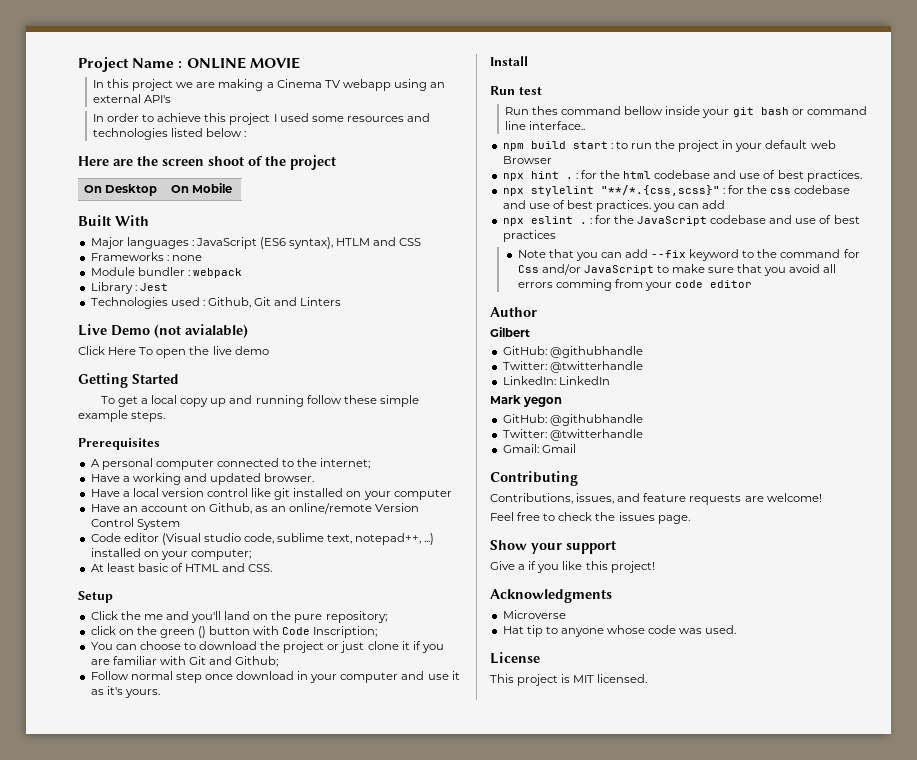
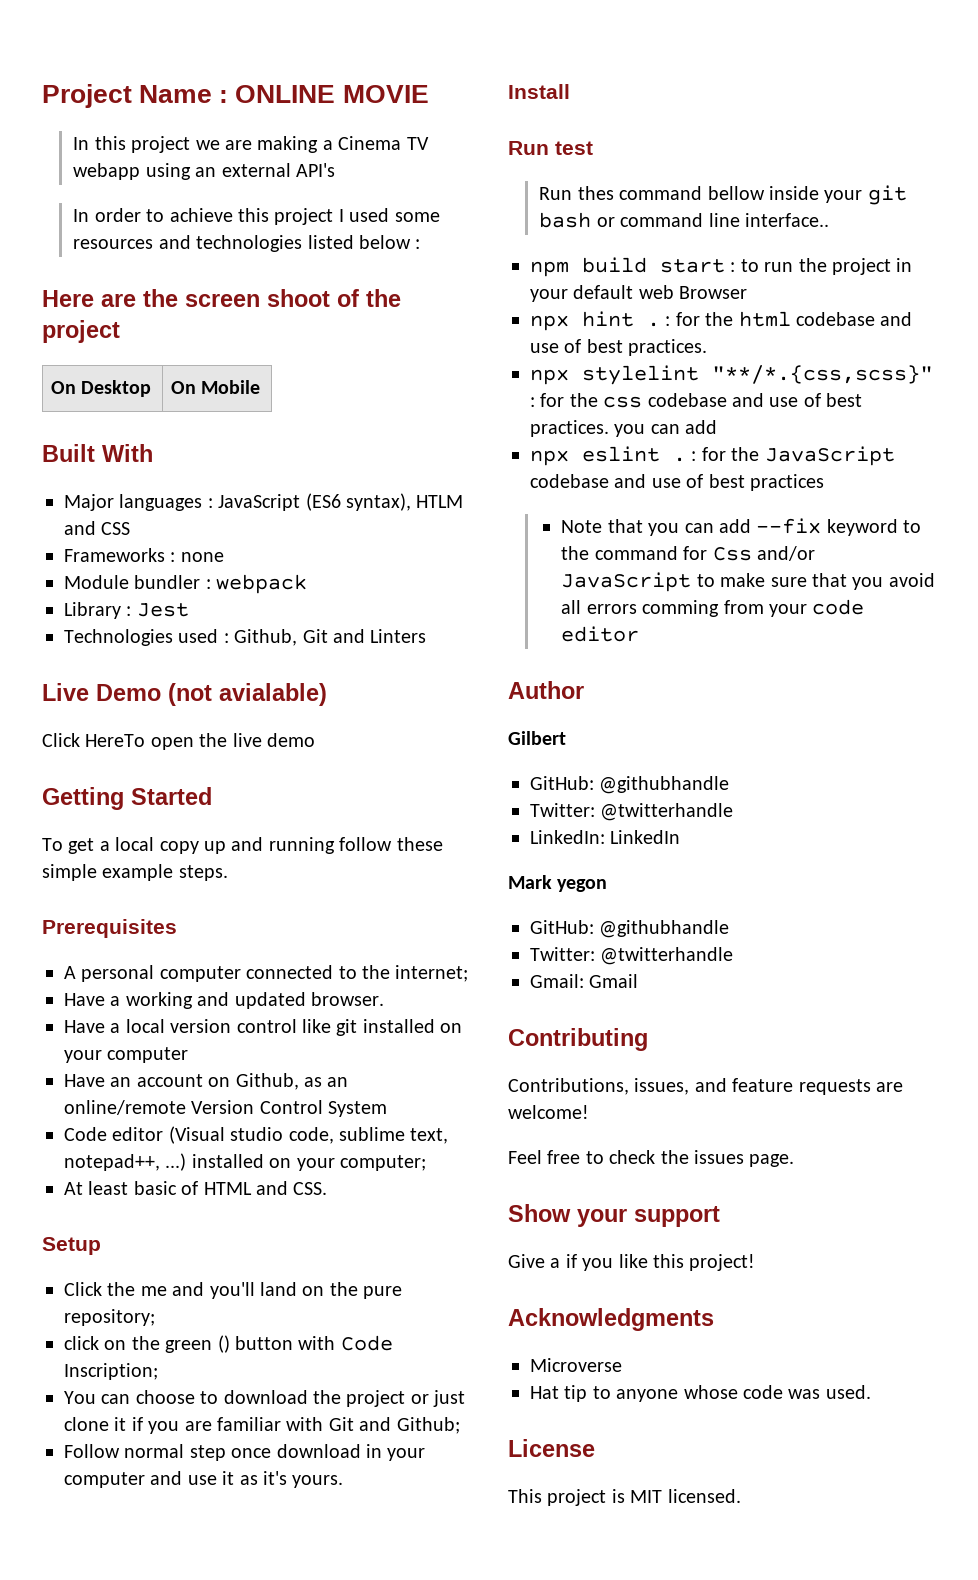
- Click Here To open the live demo
+ Click HereTo open the live demo

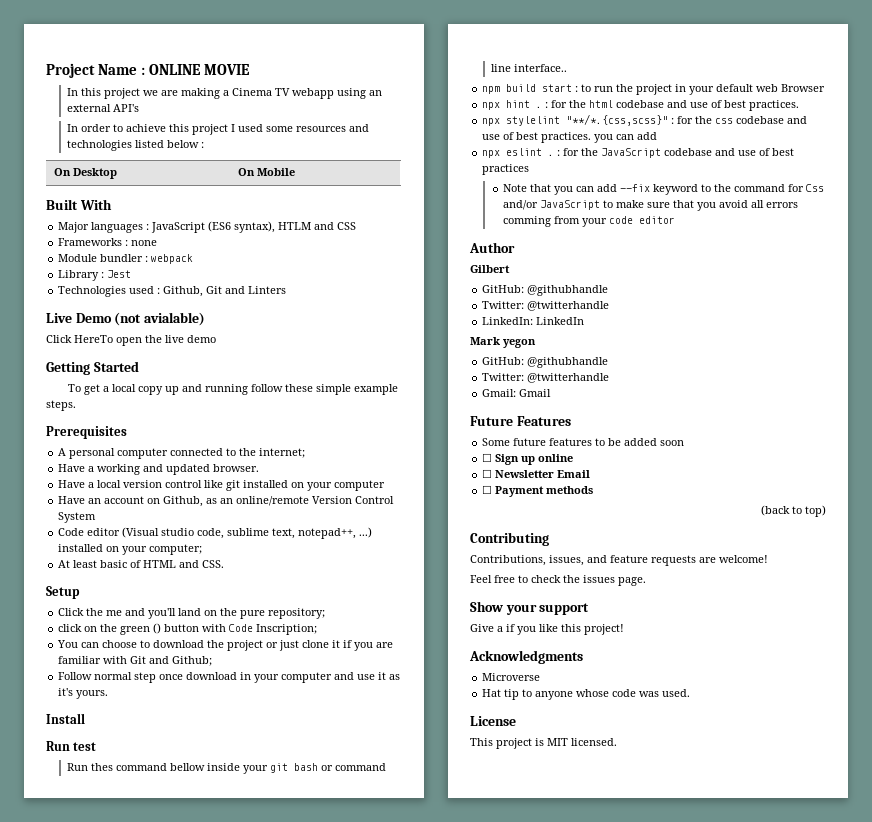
- Here are the screen shoot of the project
+ Future Features
+ Some future features to be added soon
+ ☐ Sign up online
+ ☐ Newsletter Email
+ ☐ Payment methods
+ (back to top)

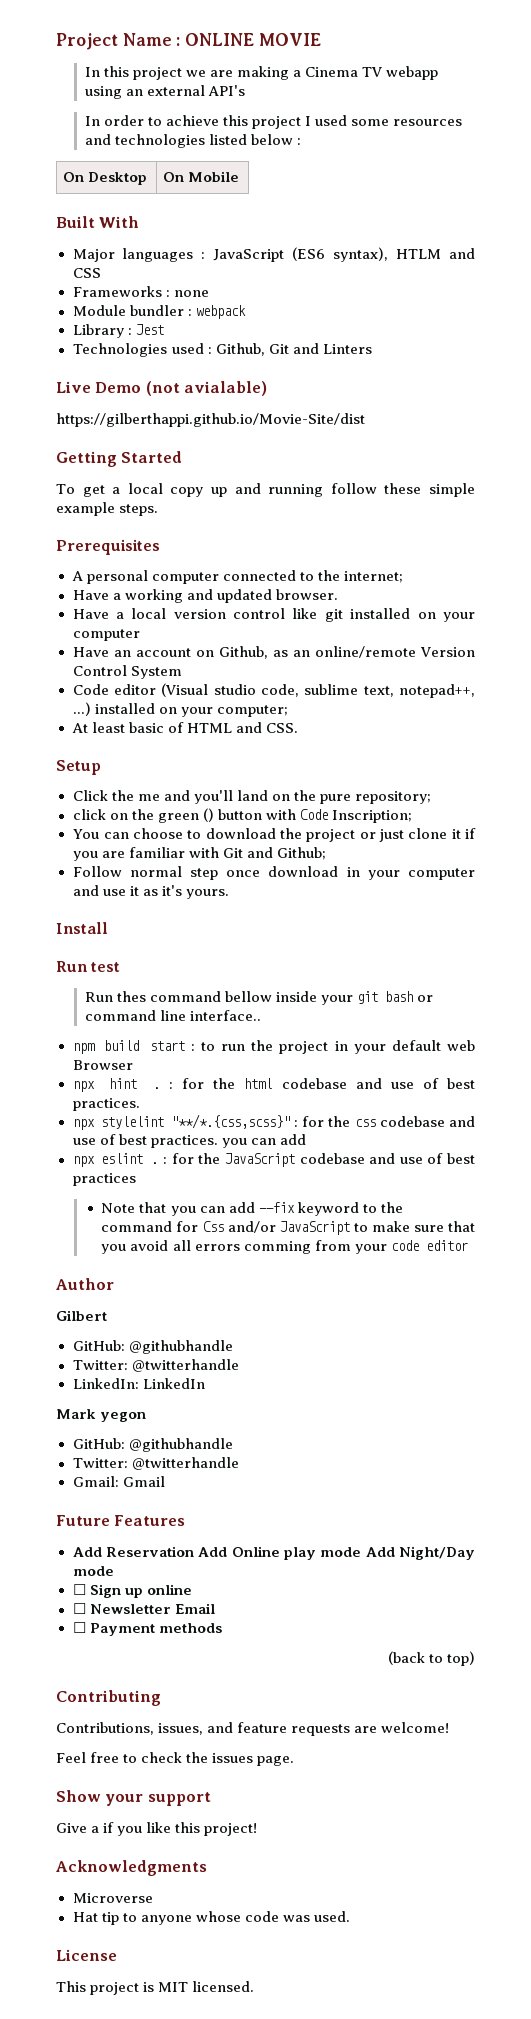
- Click HereTo open the live demo
+ https://gilberthappi.github.io/Movie-Site/dist
- Some future features to be added soon
+ Add Reservation Add Online play mode Add Night/Day mode

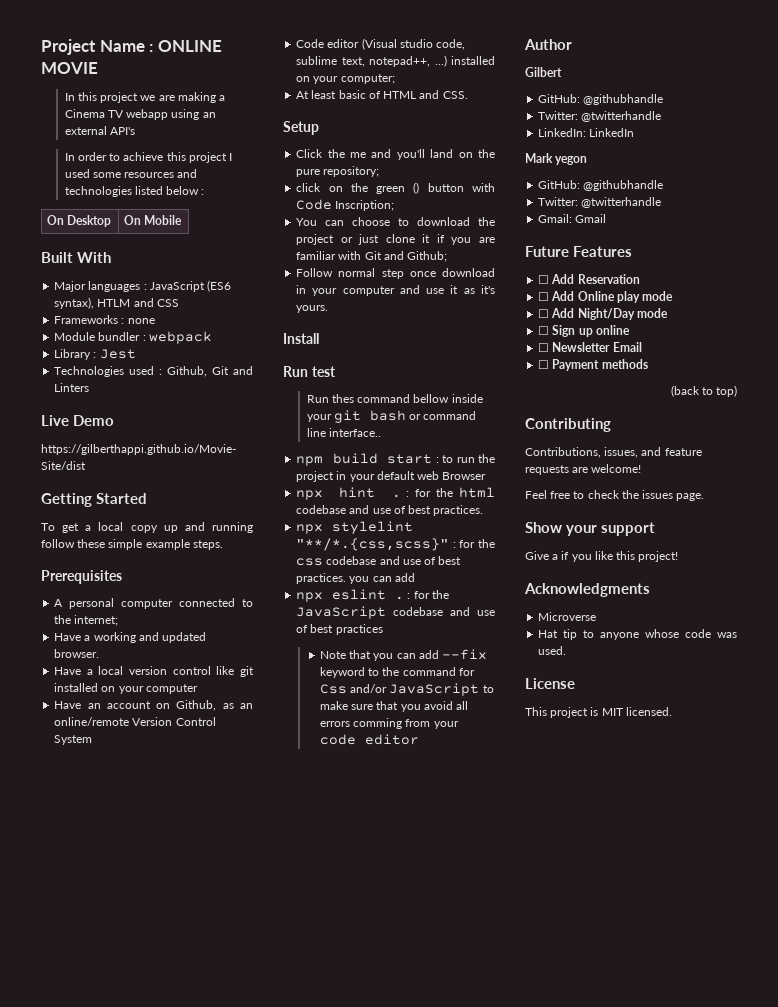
- Live Demo (not avialable)
+ Live Demo
- Add Reservation Add Online play mode Add Night/Day mode
+ ☐ Add Reservation
+ ☐ Add Online play mode
+ ☐ Add Night/Day mode

